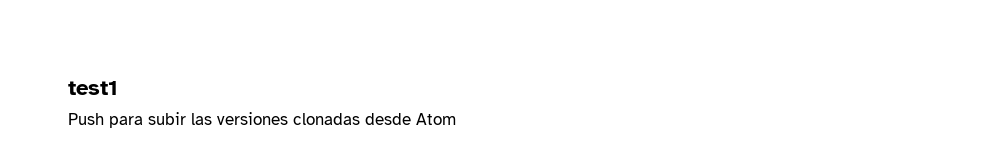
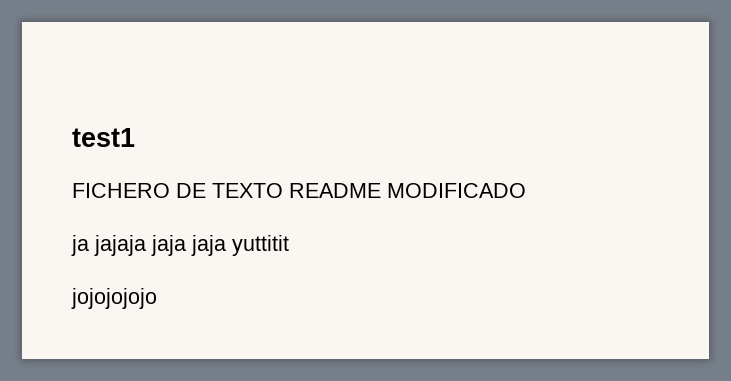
- Push para subir las versiones clonadas desde Atom
+ FICHERO DE TEXTO README MODIFICADO
+ ja jajaja jaja jaja yuttitit
+ jojojojojo

